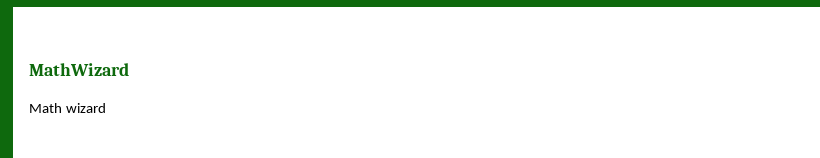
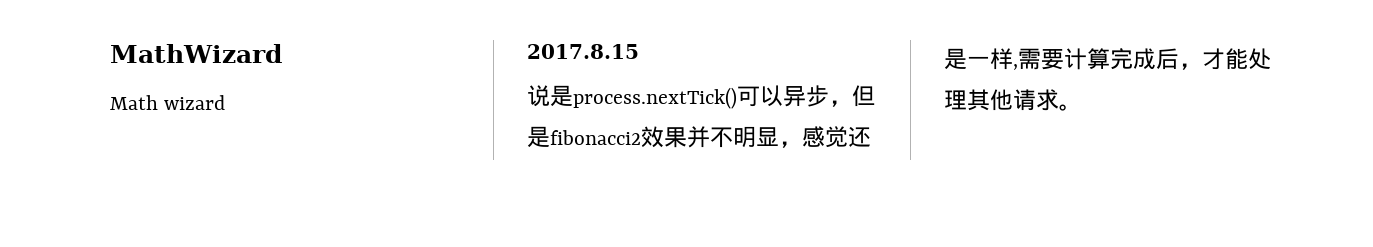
+ 2017.8.15
+ 说是process.nextTick()可以异步，但是fibonacci2效果并不明显，感觉还是一样,需要计算完成后，才能处理其他请求。

